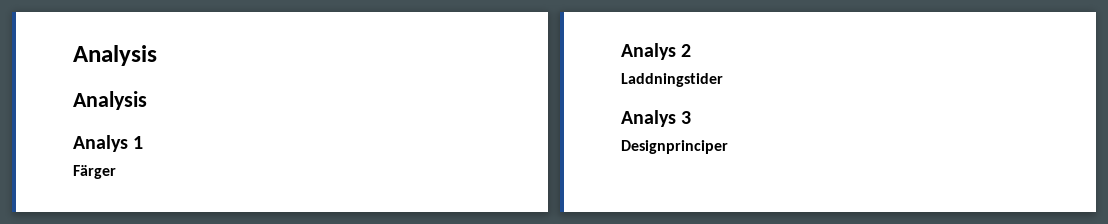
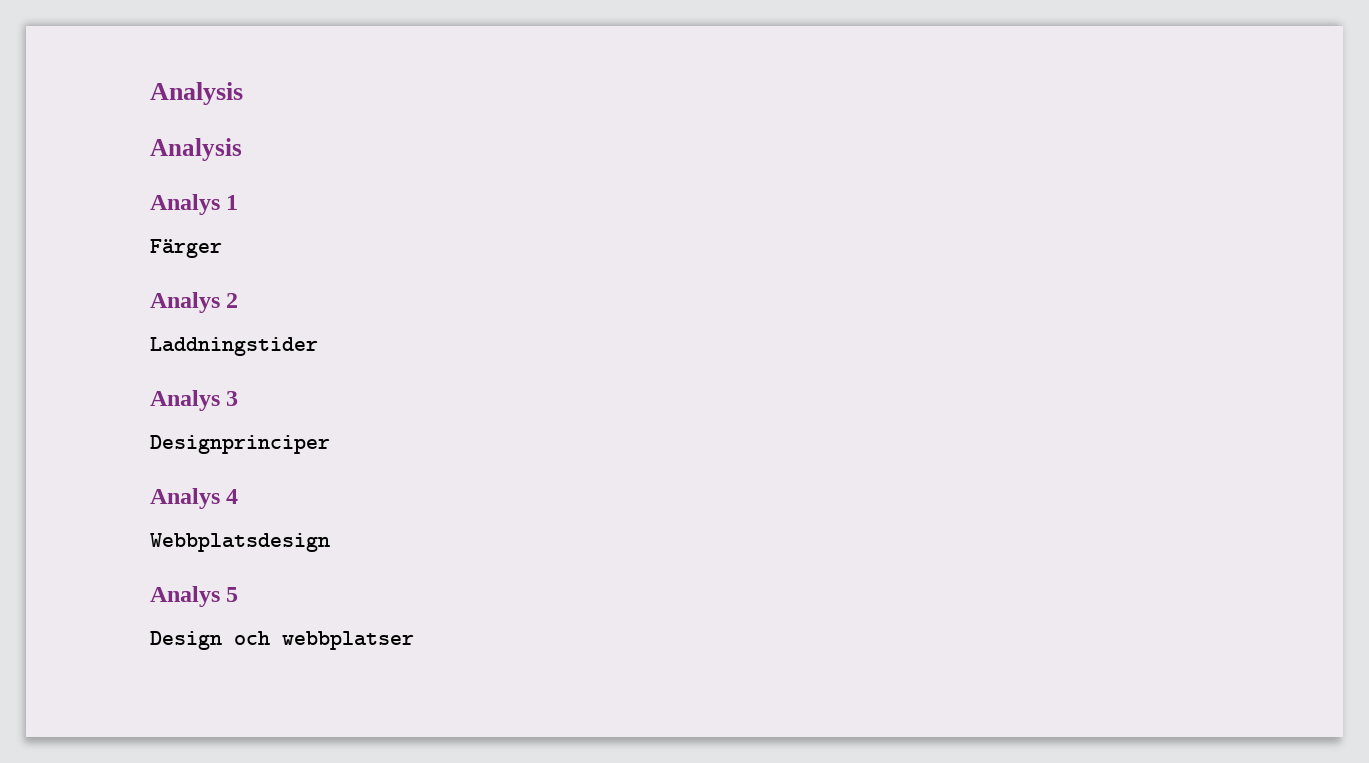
+ Analys 4
+ Webbplatsdesign
+ Analys 5
+ Design och webbplatser

